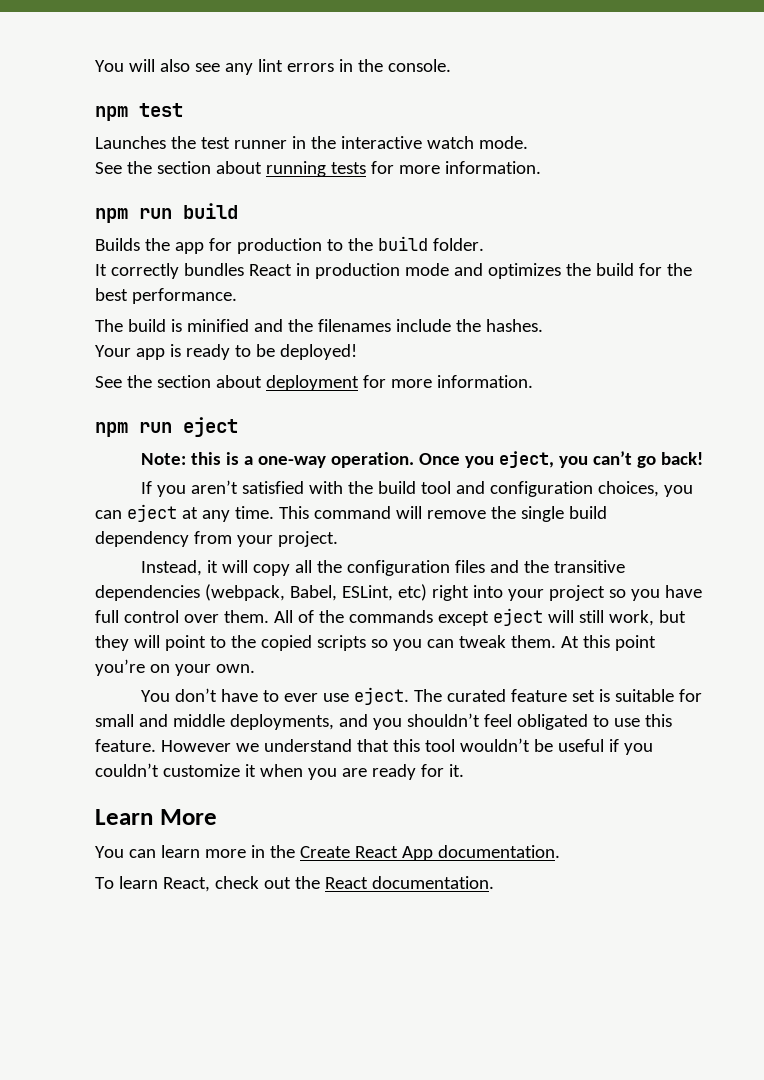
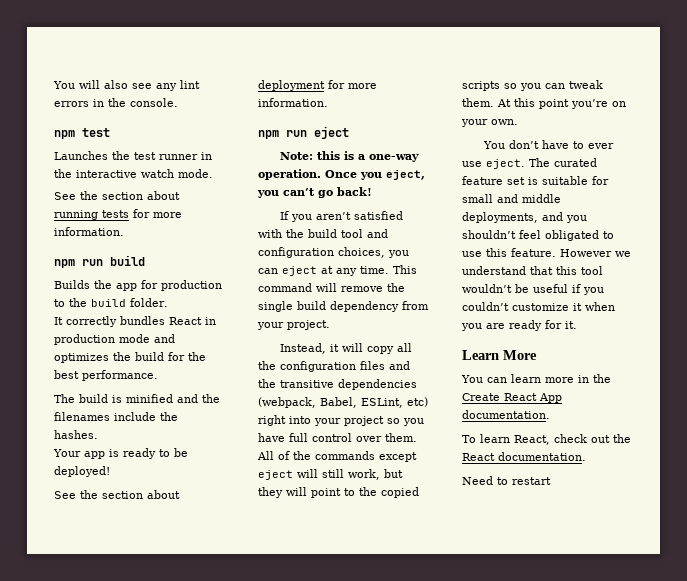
+ Need to restart

